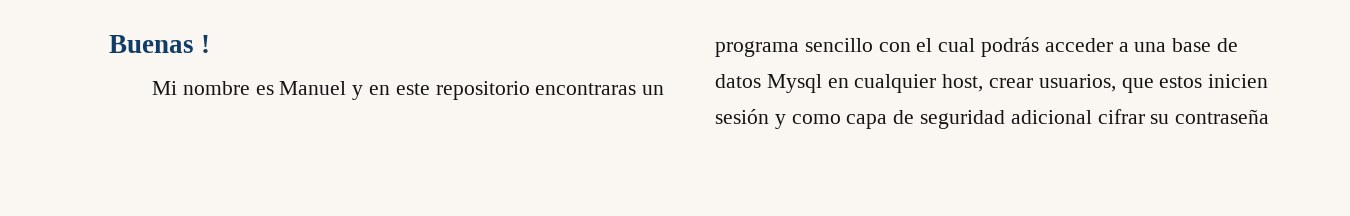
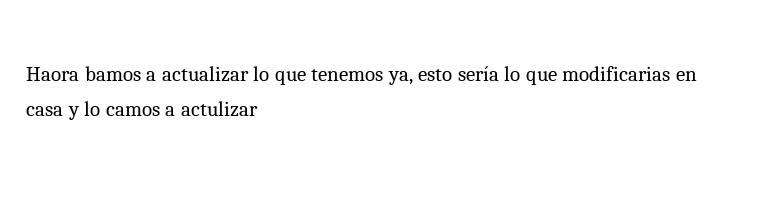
- Buenas !
- Mi nombre es Manuel y en este repositorio encontraras un programa sencillo con el cual podrás acceder a una base de datos Mysql en cualquier host, crear usuarios, que estos inicien sesión y como capa de seguridad adicional cifrar su contraseña
+ Haora bamos a actualizar lo que tenemos ya, esto sería lo que modificarias en casa y lo camos a actulizar

